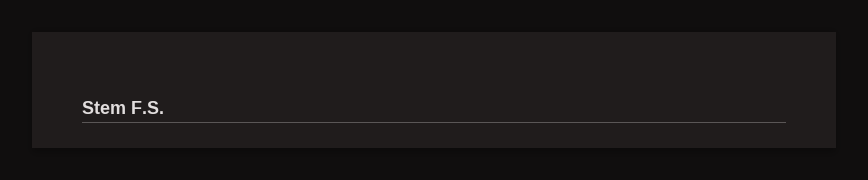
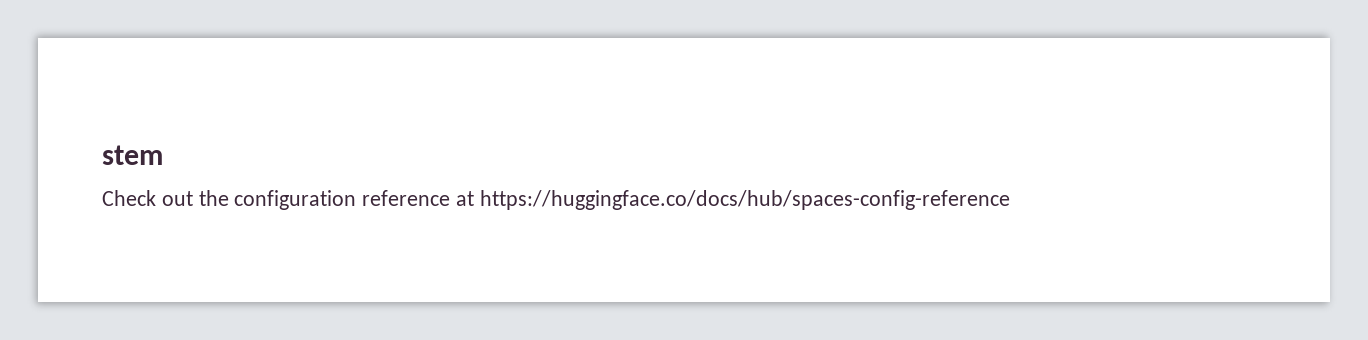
- Stem F.S.
+ stem
+ Check out the configuration reference at https://huggingface.co/docs/hub/spaces-config-reference

